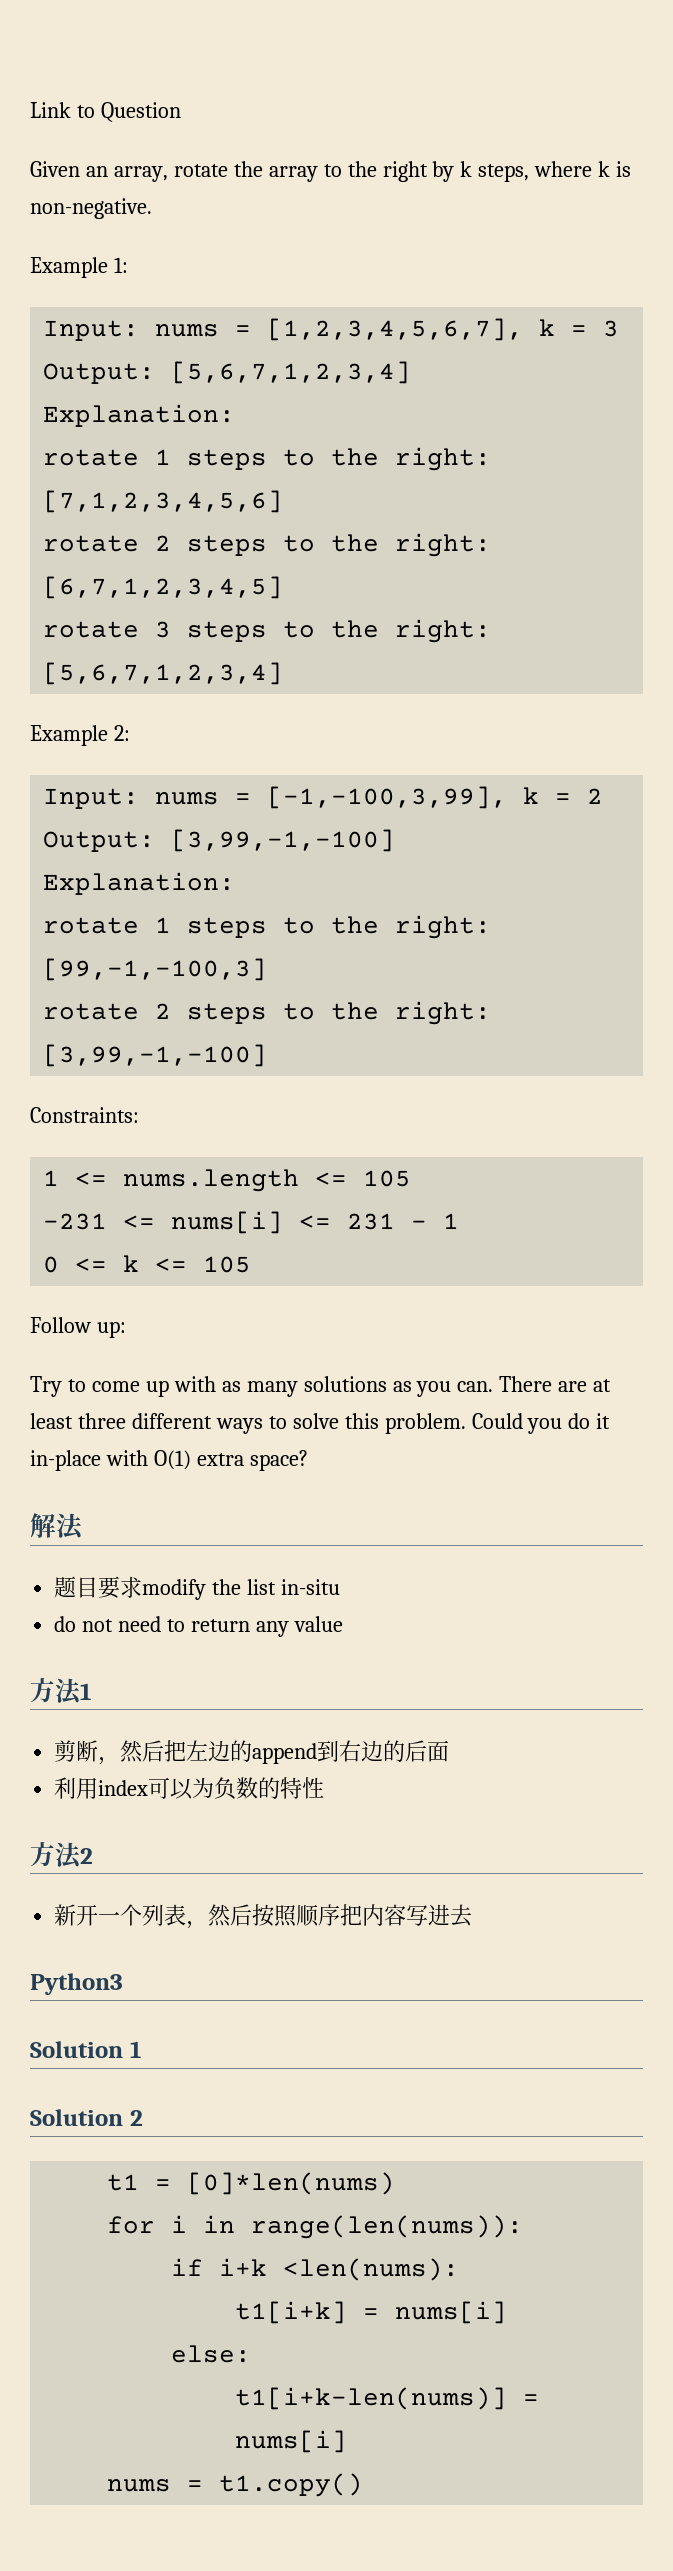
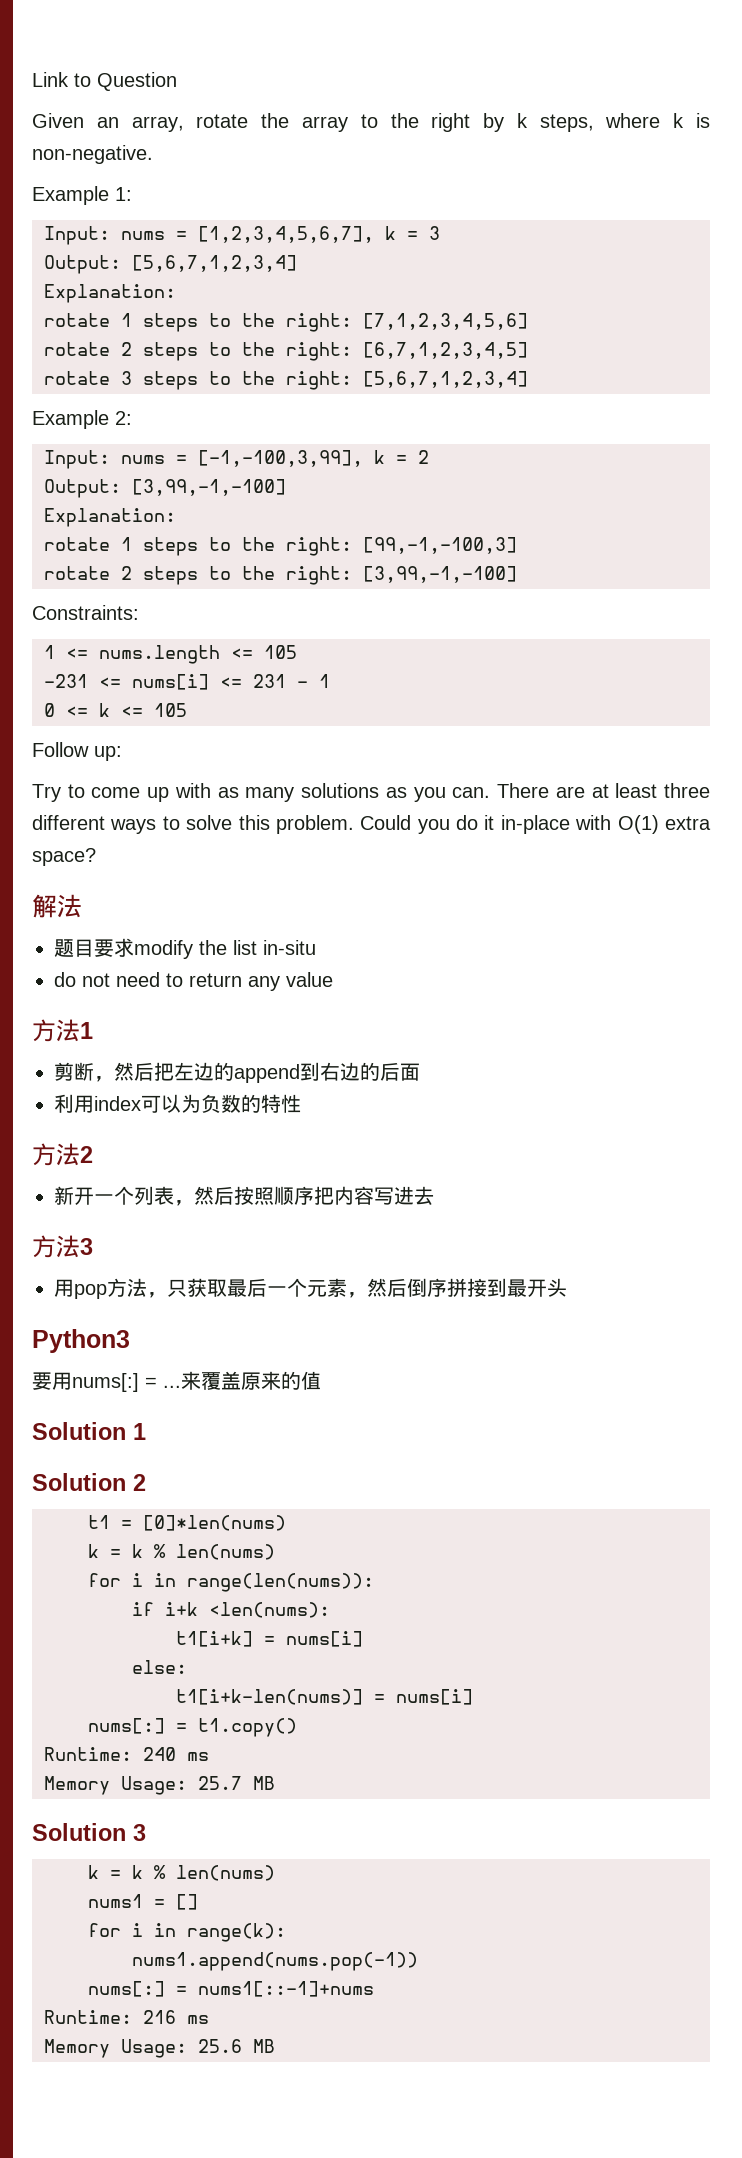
+ 方法3
+ 用pop方法，只获取最后一个元素，然后倒序拼接到最开头
  Python3
+ 要用nums[:] = ...来覆盖原来的值
  t1 = [0]*len(nums)
+ k = k % len(nums)
- nums = t1.copy()
+ nums[:] = t1.copy()
+ Runtime: 240 ms
+ Memory Usage: 25.7 MB
+ Solution 3
+ k = k % len(nums)
+ nums1 = []
+ for i in range(k):
+ nums1.append(nums.pop(-1))
+ nums[:] = nums1[::-1]+nums
+ Runtime: 216 ms
+ Memory Usage: 25.6 MB

